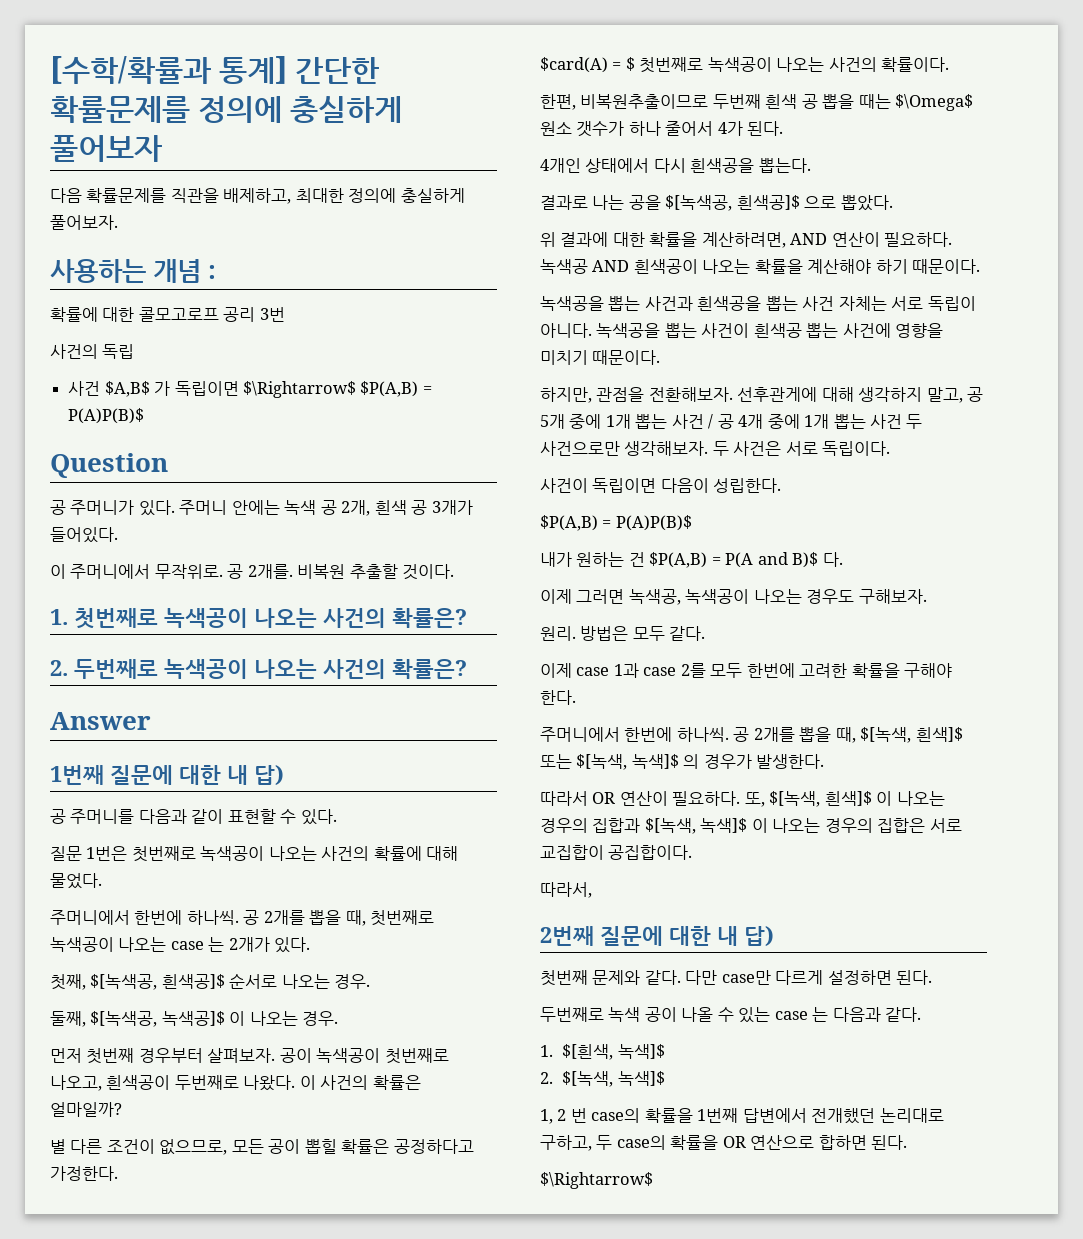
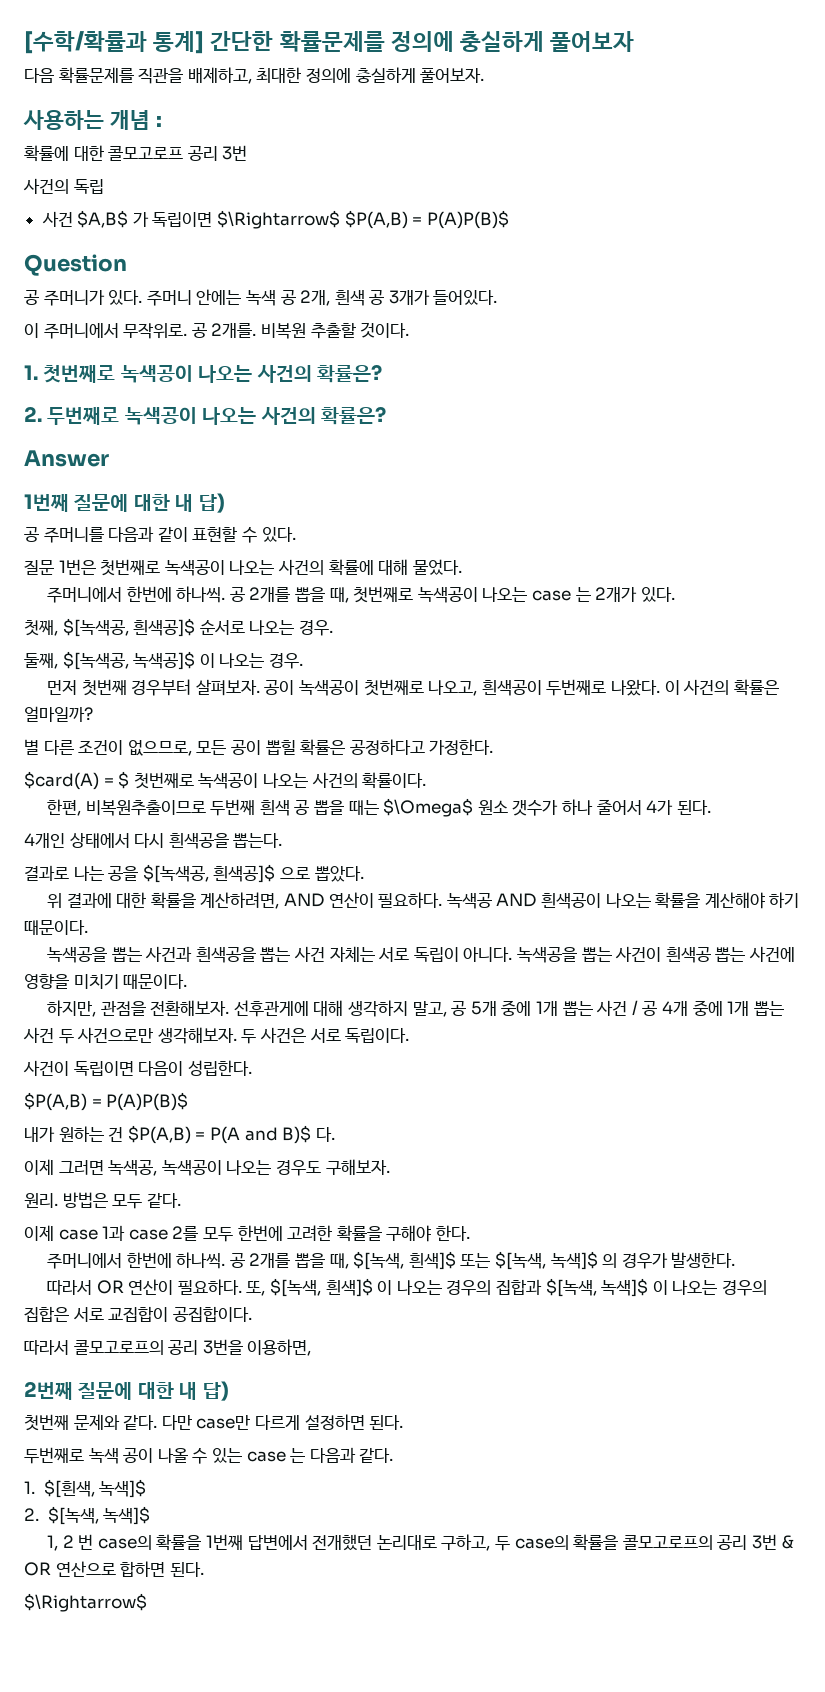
- 따라서,
+ 따라서 콜모고로프의 공리 3번을 이용하면,
- 1, 2 번 case의 확률을 1번째 답변에서 전개했던 논리대로 구하고, 두 case의 확률을 OR 연산으로 합하면 된다.
+ 1, 2 번 case의 확률을 1번째 답변에서 전개했던 논리대로 구하고, 두 case의 확률을 콜모고로프의 공리 3번 & OR 연산으로 합하면 된다.

